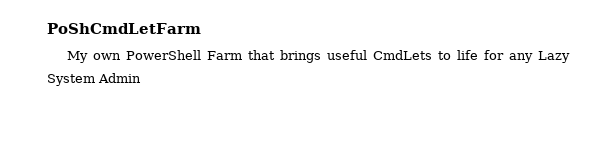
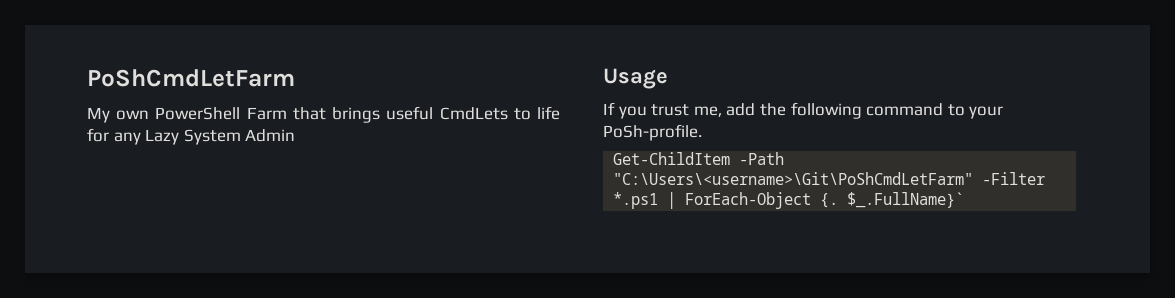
+ Usage
+ If you trust me, add the following command to your PoSh-profile.
+ Get-ChildItem -Path "C:\Users\<username>\Git\PoShCmdLetFarm" -Filter *.ps1 | ForEach-Object {. $_.FullName}`

